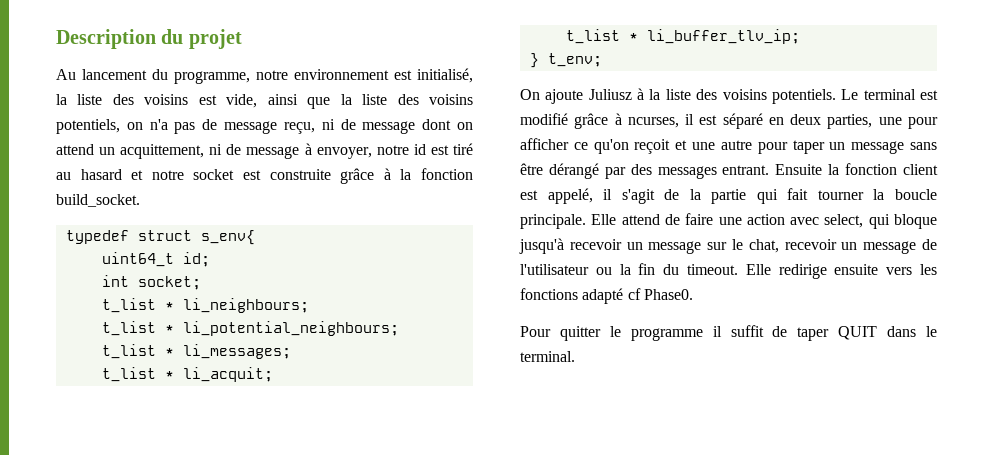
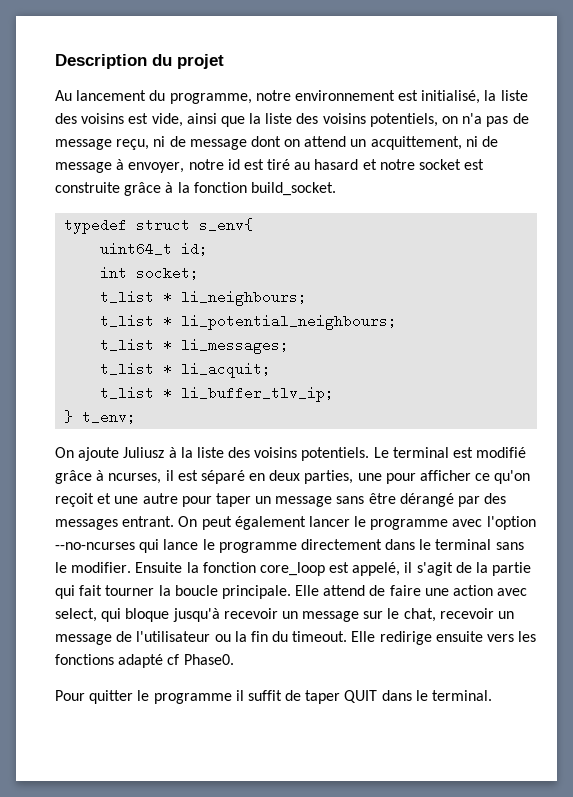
+ On peut également lancer le programme avec l'option --no-ncurses qui lance le programme directement dans le terminal sans le modifier.
- Ensuite la fonction client est appelé, il s'agit de la partie qui fait tourner la boucle principale.
+ Ensuite la fonction core_loop est appelé, il s'agit de la partie qui fait tourner la boucle principale.

